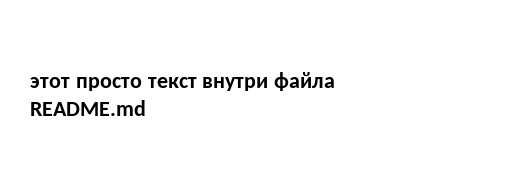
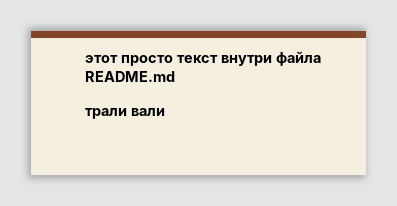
+ трали вали

